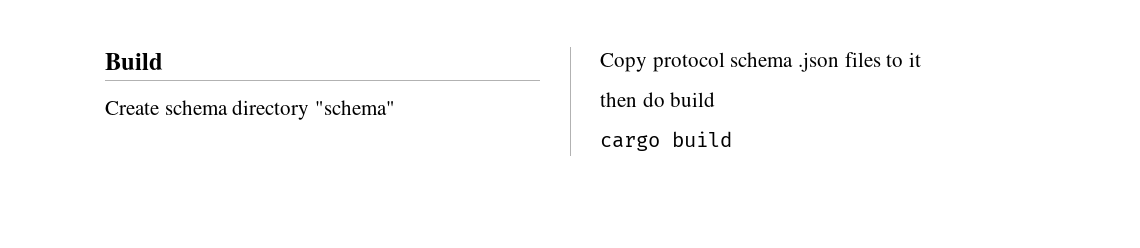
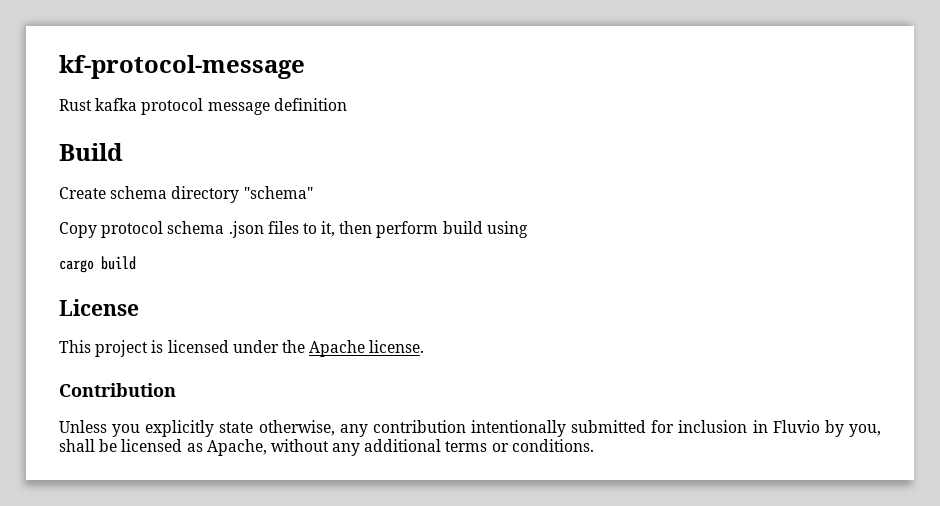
+ kf-protocol-message
+ Rust kafka protocol message definition
- Copy protocol schema .json files to it
- then do build
+ Copy protocol schema .json files to it, then perform build using
+ License
+ This project is licensed under the Apache license.
+ Contribution
+ Unless you explicitly state otherwise, any contribution intentionally submitted for inclusion in Fluvio by you, shall be licensed as Apache, without any additional terms or conditions.

